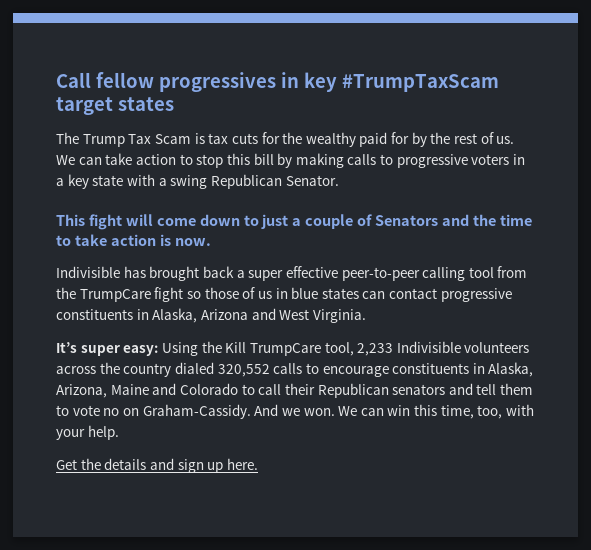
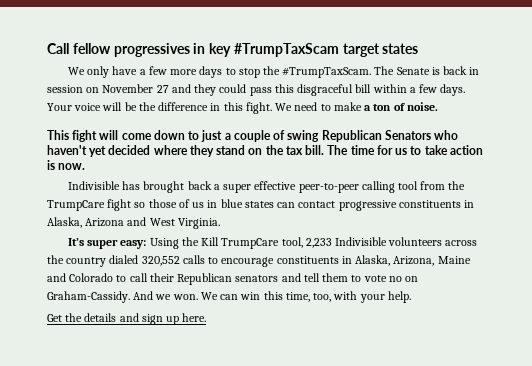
- The Trump Tax Scam is tax cuts for the wealthy paid for by the rest of us. We can take action to stop this bill by making calls to progressive voters in a key state with a swing Republican Senator.
+ We only have a few more days to stop the #TrumpTaxScam. The Senate is back in session on November 27 and they could pass this disgraceful bill within a few days. Your voice will be the difference in this fight. We need to make a ton of noise.
- This fight will come down to just a couple of Senators and the time to take action is now.
+ This fight will come down to just a couple of swing Republican Senators who haven't yet decided where they stand on the tax bill. The time for us to take action is now.

